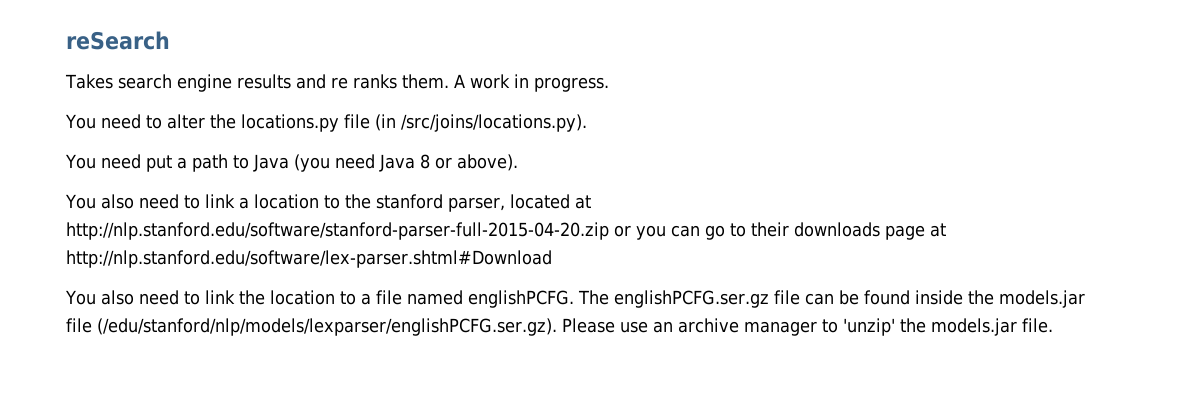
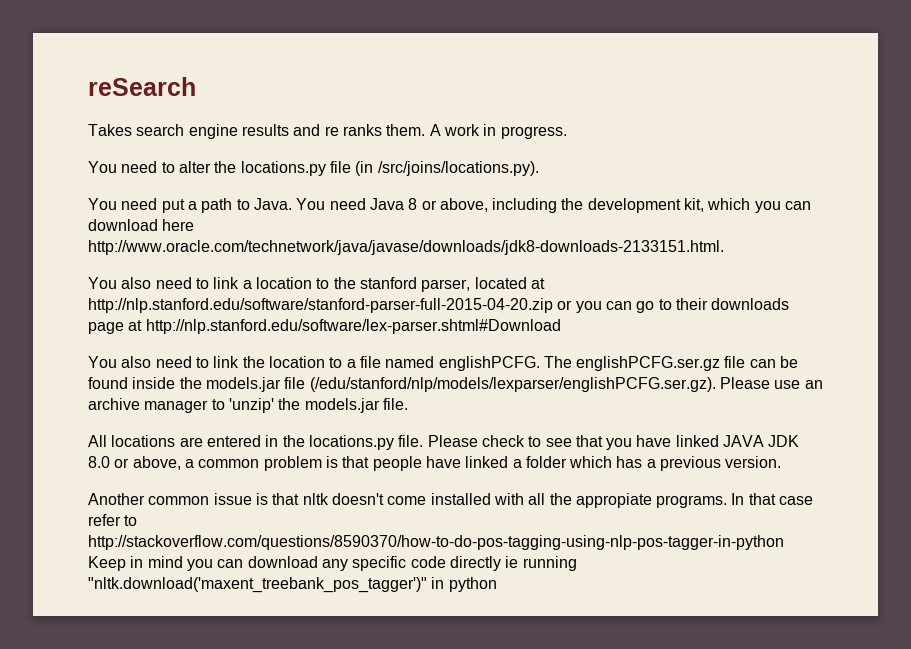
- You need put a path to Java (you need Java 8 or above).
+ You need put a path to Java. You need Java 8 or above, including the development kit, which you can download here http://www.oracle.com/technetwork/java/javase/downloads/jdk8-downloads-2133151.html.
+ All locations are entered in the locations.py file. Please check to see that you have linked JAVA JDK 8.0 or above, a common problem is that people have linked a folder which has a previous version.
+ Another common issue is that nltk doesn't come installed with all the appropiate programs. In that case refer to http://stackoverflow.com/questions/8590370/how-to-do-pos-tagging-using-nlp-pos-tagger-in-python Keep in mind you can download any specific code directly ie running "nltk.download('maxent_treebank_pos_tagger')" in python

